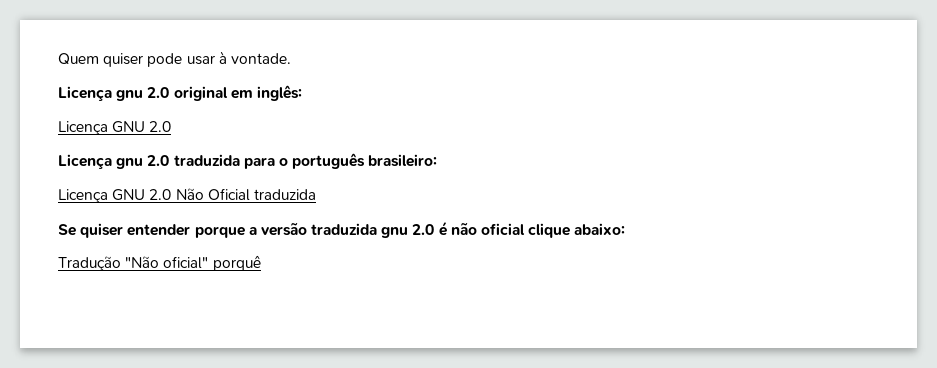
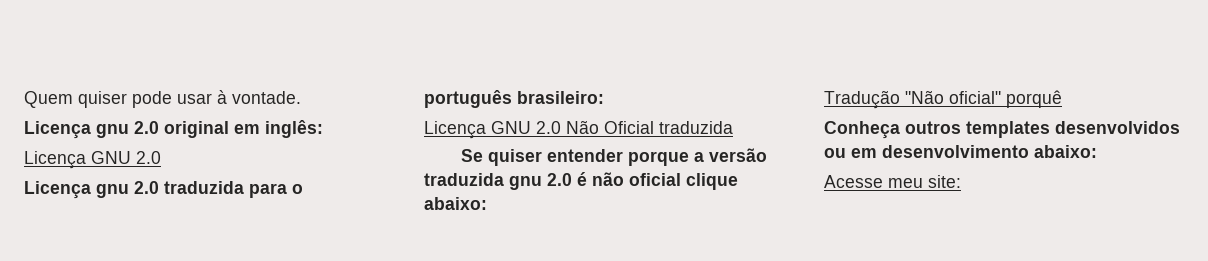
+ Conheça outros templates desenvolvidos ou em desenvolvimento abaixo:
+ Acesse meu site:

